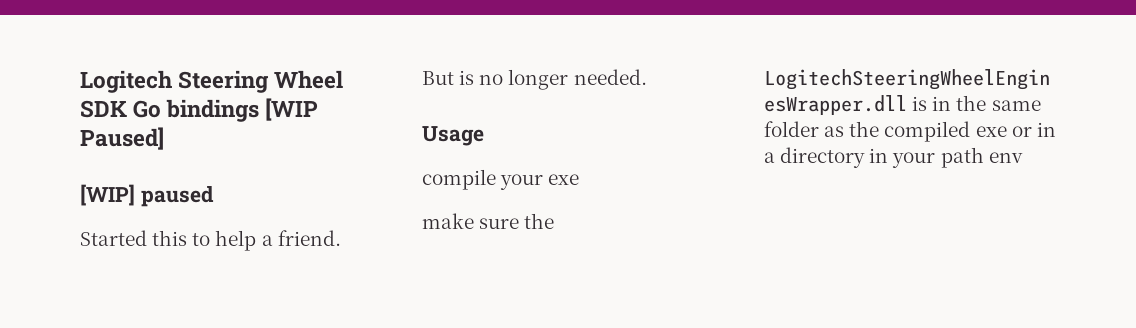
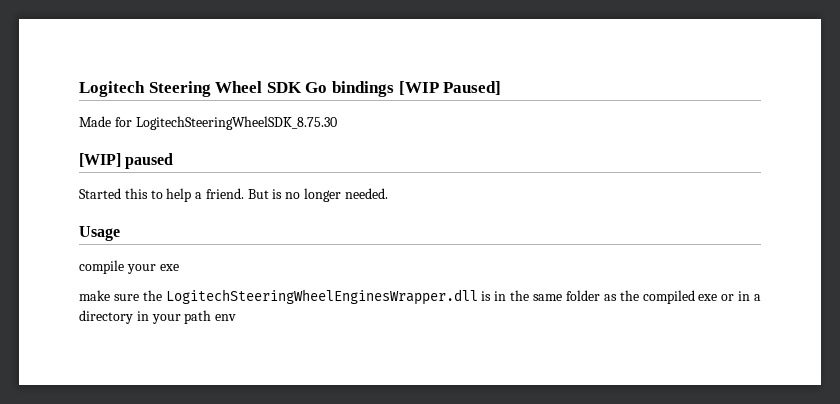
+ Made for LogitechSteeringWheelSDK_8.75.30

